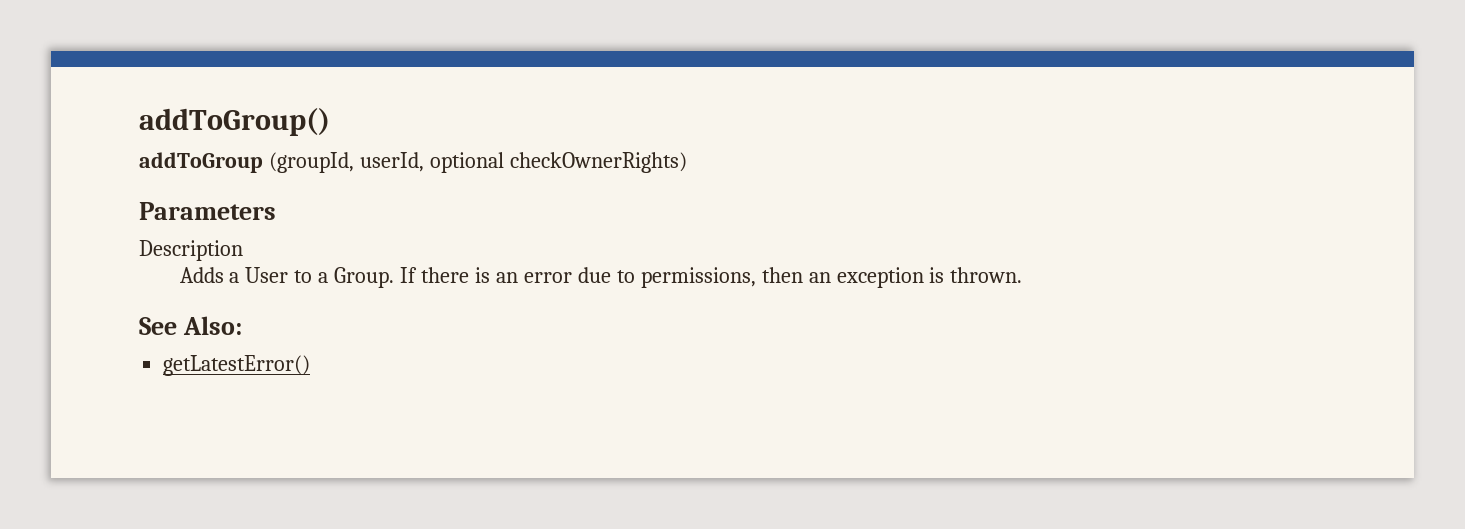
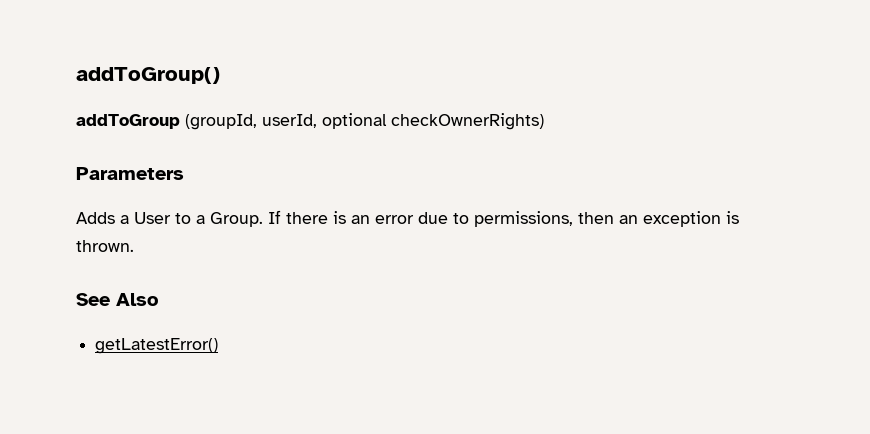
- Description
- See Also:
+ See Also

